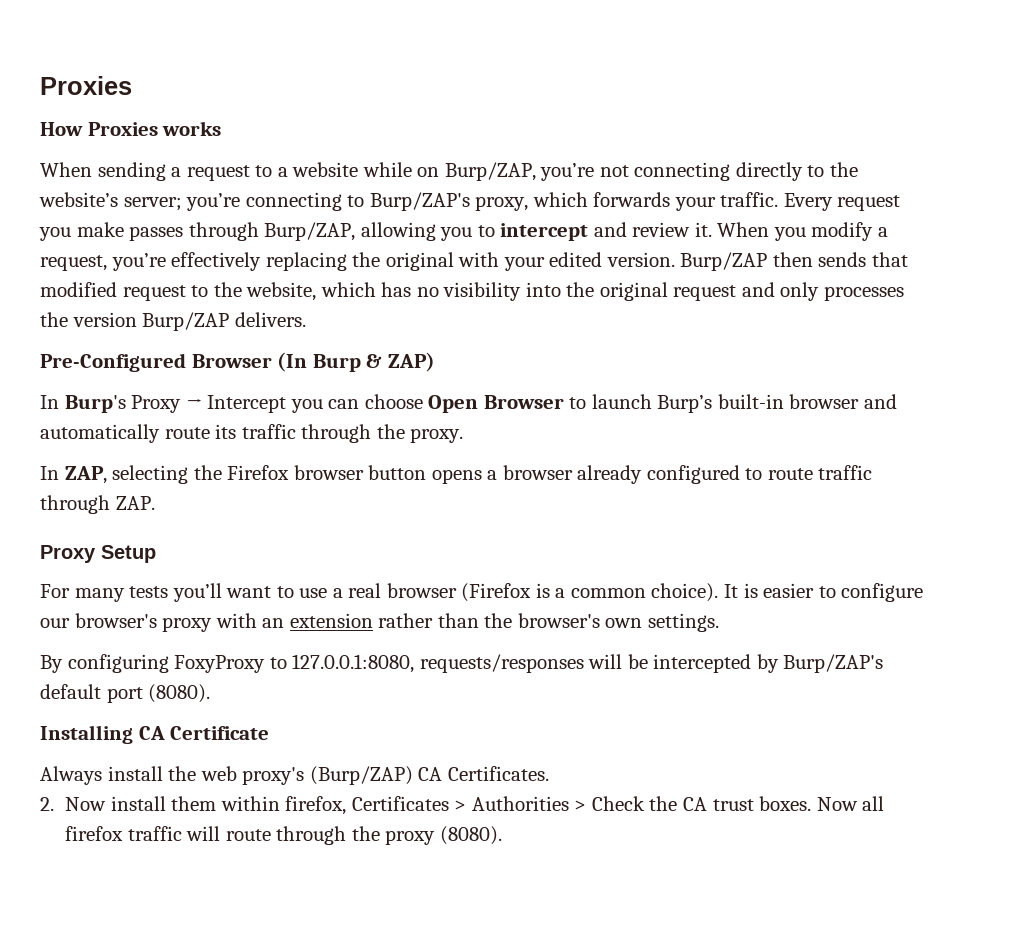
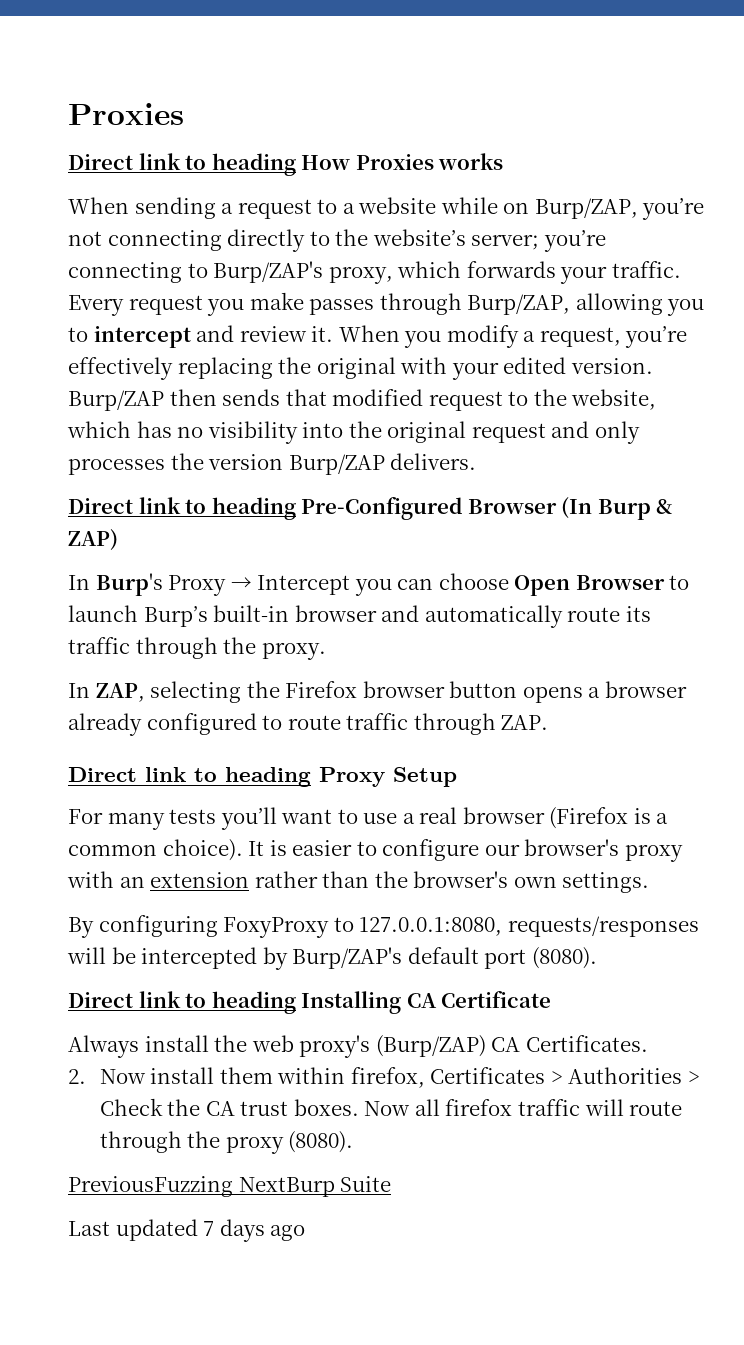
- How Proxies works
+ Direct link to heading How Proxies works
- Pre-Configured Browser (In Burp & ZAP)
+ Direct link to heading Pre-Configured Browser (In Burp & ZAP)
- Proxy Setup
+ Direct link to heading Proxy Setup
- Installing CA Certificate
+ Direct link to heading Installing CA Certificate
+ PreviousFuzzing NextBurp Suite
+ Last updated 7 days ago

